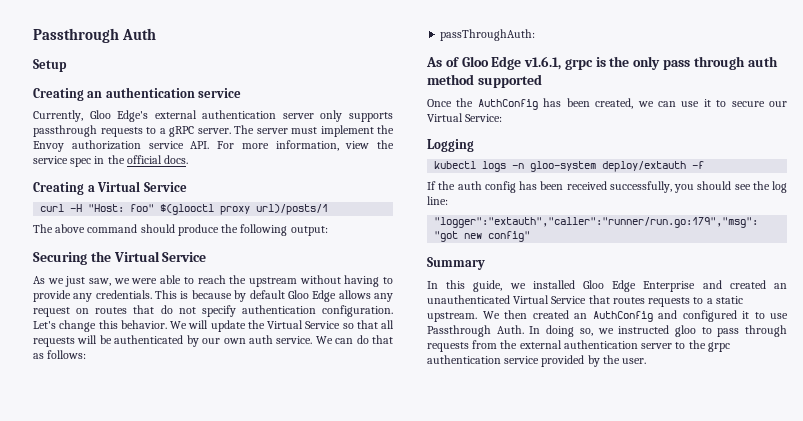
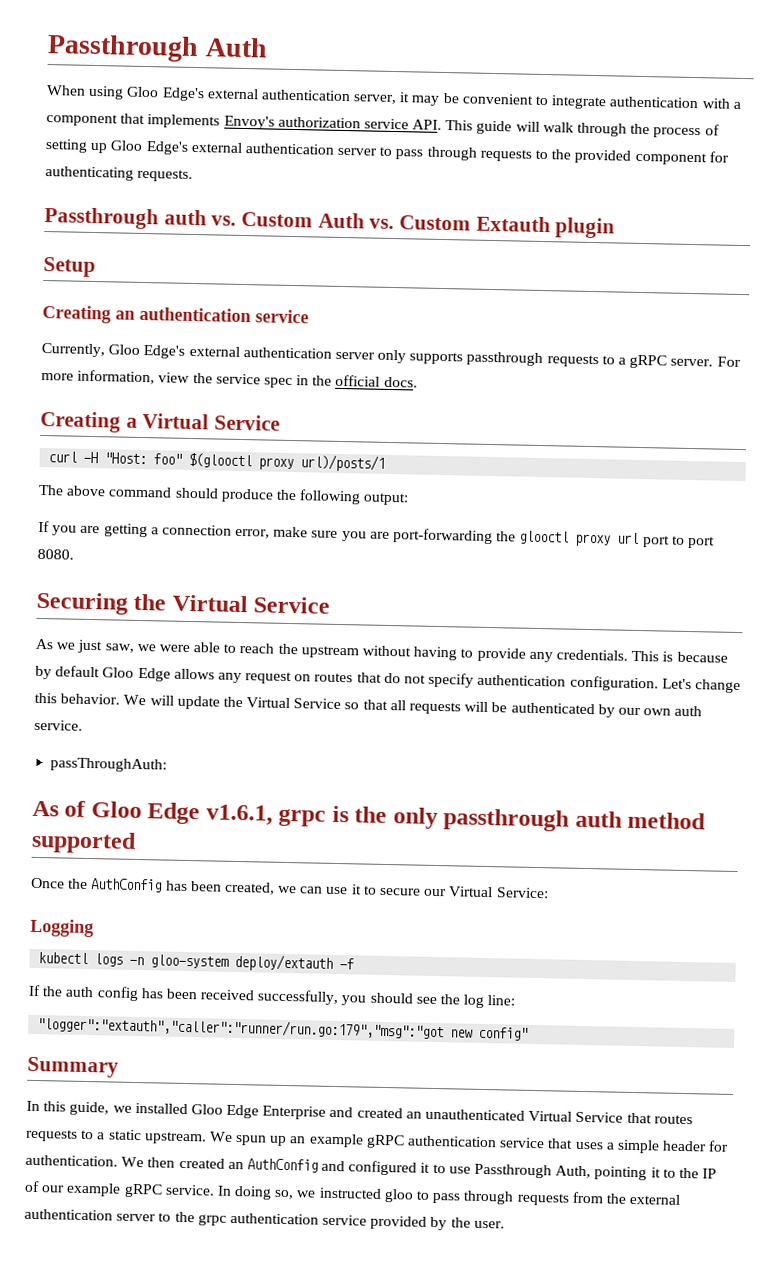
+ When using Gloo Edge's external authentication server, it may be convenient to integrate authentication with a component that implements Envoy's authorization service API. This guide will walk through the process of setting up Gloo Edge's external authentication server to pass through requests to the provided component for authenticating requests.
+ Passthrough auth vs. Custom Auth vs. Custom Extauth plugin
- The server must implement the Envoy authorization service API. For more information, view the service spec in the official docs.
+ For more information, view the service spec in the official docs.
+ If you are getting a connection error, make sure you are port-forwarding the glooctl proxy url port to port 8080.
- We can do that as follows:
- As of Gloo Edge v1.6.1, grpc is the only pass through auth method supported
+ As of Gloo Edge v1.6.1, grpc is the only passthrough auth method supported
- We then created an AuthConfig and configured it to use Passthrough Auth.
+ We spun up an example gRPC authentication service that uses a simple header for authentication. We then created an AuthConfig and configured it to use Passthrough Auth, pointing it to the IP of our example gRPC service.

